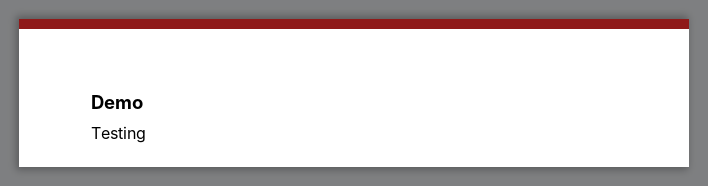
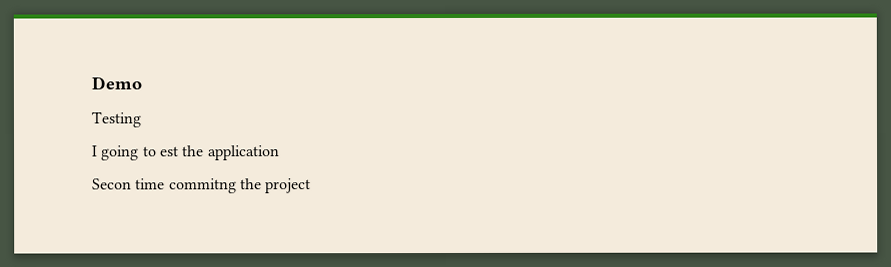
+ I going to est the application
+ Secon time commitng the project

